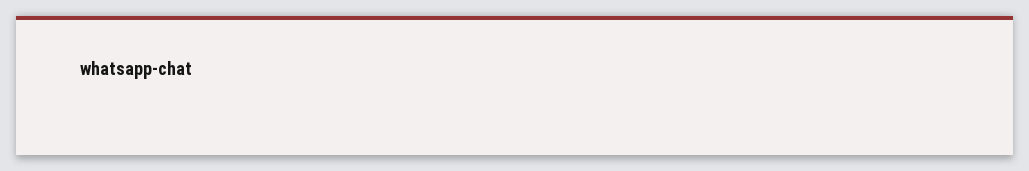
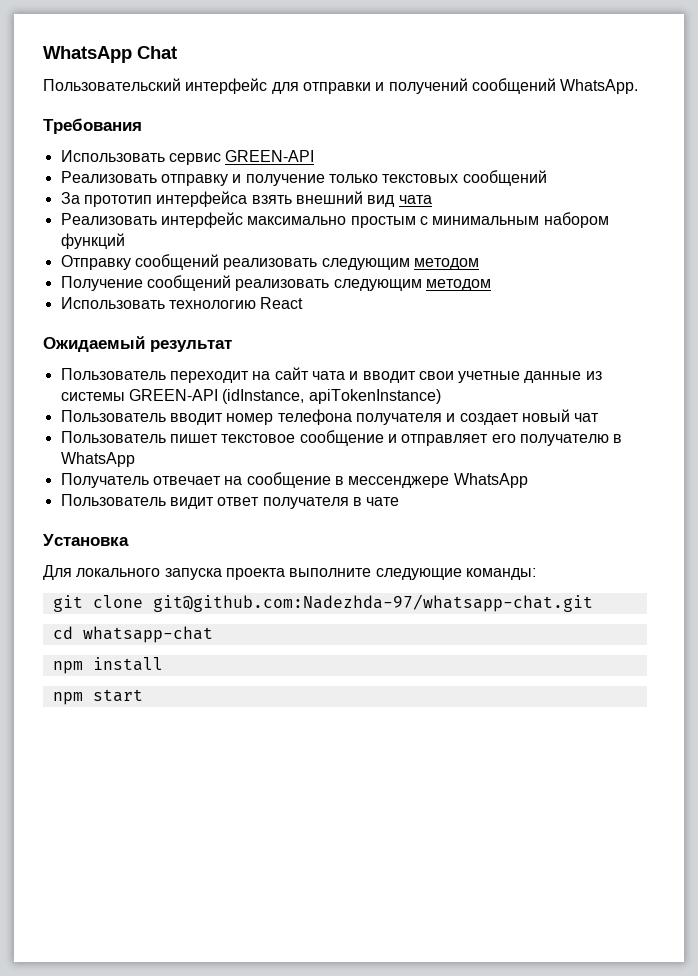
- whatsapp-chat
+ WhatsApp Chat
+ Пользовательский интерфейс для отправки и получений сообщений WhatsApp.
+ Требования
+ Использовать сервис GREEN-API
+ Реализовать отправку и получение только текстовых сообщений
+ За прототип интерфейса взять внешний вид чата
+ Реализовать интерфейс максимально простым с минимальным набором функций
+ Отправку сообщений реализовать следующим методом
+ Получение сообщений реализовать следующим методом
+ Использовать технологию React
+ Ожидаемый результат
+ Пользователь переходит на сайт чата и вводит свои учетные данные из системы GREEN-API (idInstance, apiTokenInstance)
+ Пользователь вводит номер телефона получателя и создает новый чат
+ Пользователь пишет текстовое сообщение и отправляет его получателю в WhatsApp
+ Получатель отвечает на сообщение в мессенджере WhatsApp
+ Пользователь видит ответ получателя в чате
+ Установка
+ Для локального запуска проекта выполните следующие команды:
+ git clone git@github.com:Nadezhda-97/whatsapp-chat.git
+ cd whatsapp-chat
+ npm install
+ npm start

